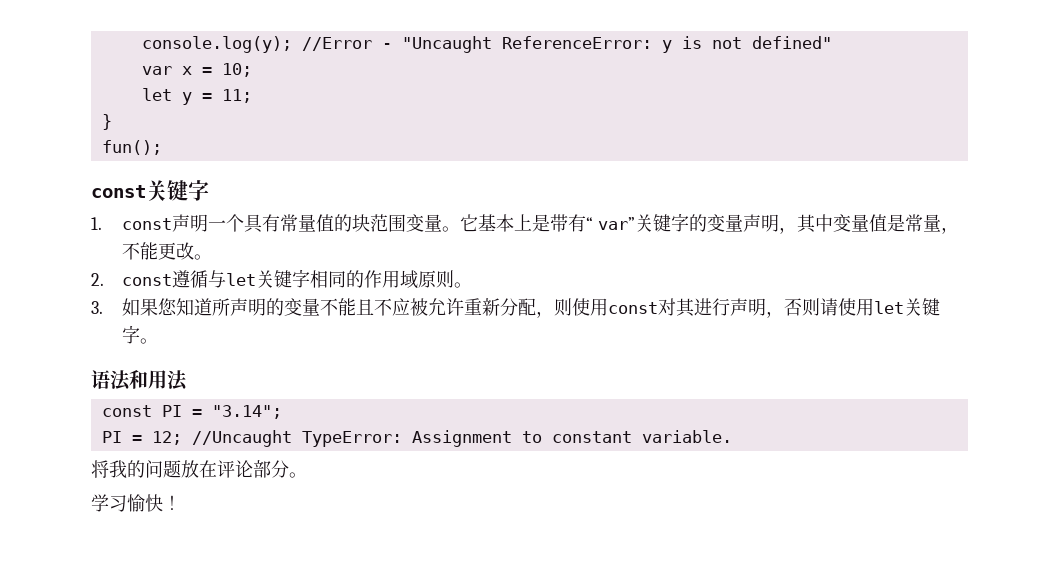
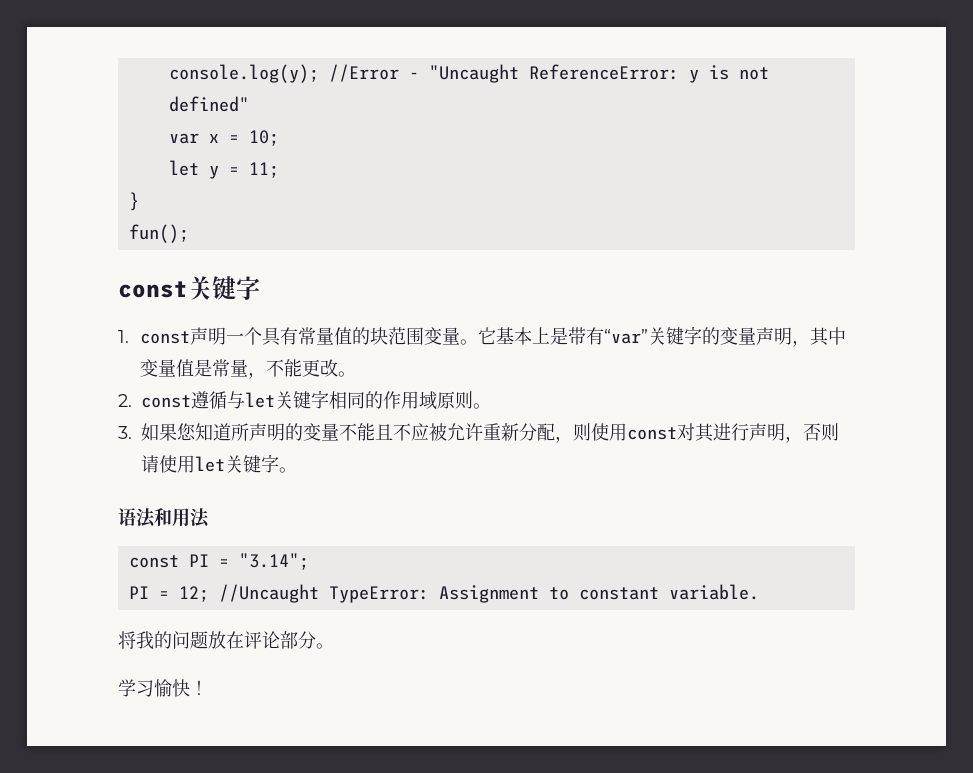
- 它基本上是带有“ var”关键字的变量声明，其中变量值是常量，不能更改。
+ 它基本上是带有“var”关键字的变量声明，其中变量值是常量，不能更改。

